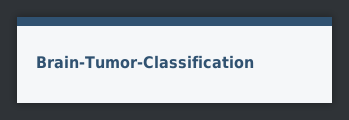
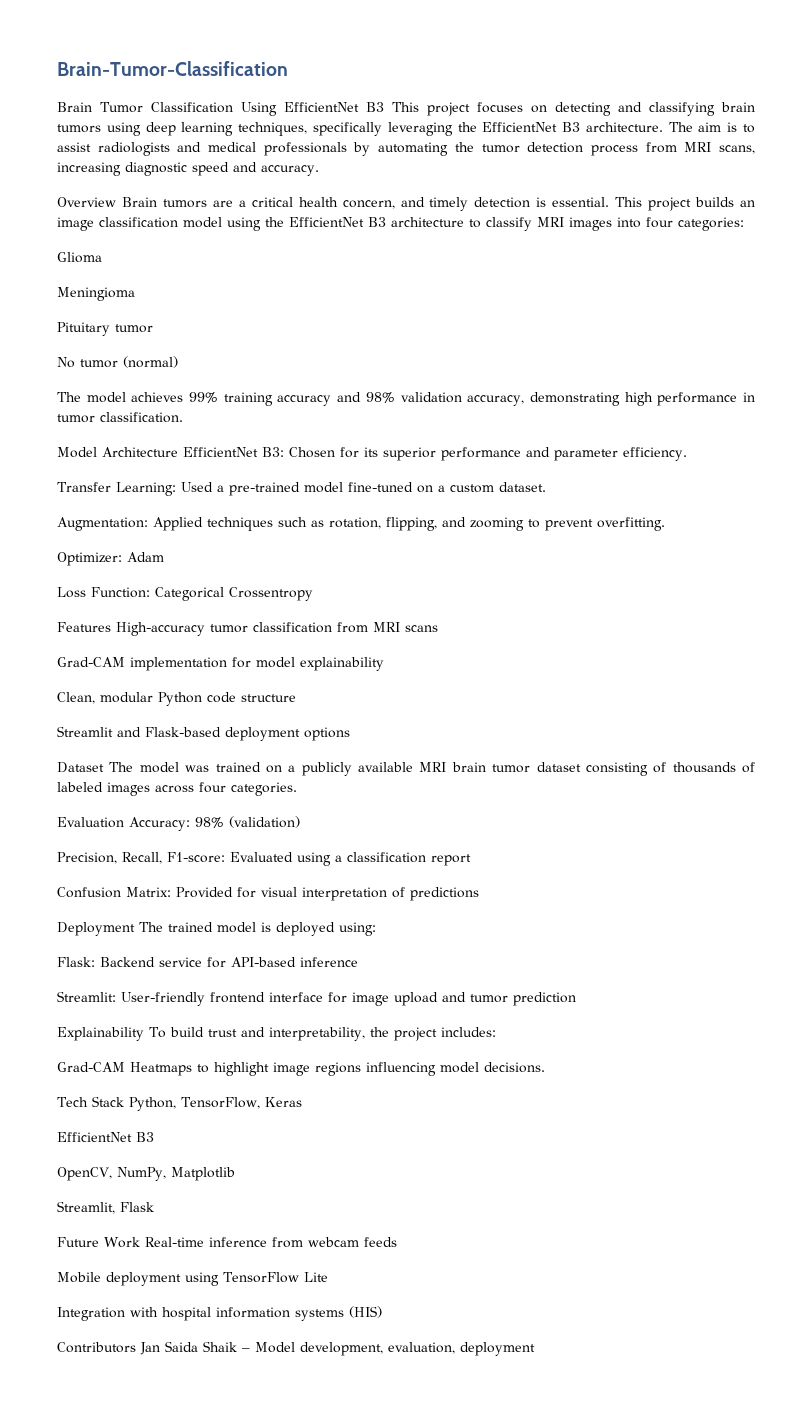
+ Brain Tumor Classification Using EfficientNet B3 This project focuses on detecting and classifying brain tumors using deep learning techniques, specifically leveraging the EfficientNet B3 architecture. The aim is to assist radiologists and medical professionals by automating the tumor detection process from MRI scans, increasing diagnostic speed and accuracy.
+ Overview Brain tumors are a critical health concern, and timely detection is essential. This project builds an image classification model using the EfficientNet B3 architecture to classify MRI images into four categories:
+ Glioma
+ Meningioma
+ Pituitary tumor
+ No tumor (normal)
+ The model achieves 99% training accuracy and 98% validation accuracy, demonstrating high performance in tumor classification.
+ Model Architecture EfficientNet B3: Chosen for its superior performance and parameter efficiency.
+ Transfer Learning: Used a pre-trained model fine-tuned on a custom dataset.
+ Augmentation: Applied techniques such as rotation, flipping, and zooming to prevent overfitting.
+ Optimizer: Adam
+ Loss Function: Categorical Crossentropy
+ Features High-accuracy tumor classification from MRI scans
+ Grad-CAM implementation for model explainability
+ Clean, modular Python code structure
+ Streamlit and Flask-based deployment options
+ Dataset The model was trained on a publicly available MRI brain tumor dataset consisting of thousands of labeled images across four categories.
+ Evaluation Accuracy: 98% (validation)
+ Precision, Recall, F1-score: Evaluated using a classification report
+ Confusion Matrix: Provided for visual interpretation of predictions
+ Deployment The trained model is deployed using:
+ Flask: Backend service for API-based inference
+ Streamlit: User-friendly frontend interface for image upload and tumor prediction
+ Explainability To build trust and interpretability, the project includes:
+ Grad-CAM Heatmaps to highlight image regions influencing model decisions.
+ Tech Stack Python, TensorFlow, Keras
+ EfficientNet B3
+ OpenCV, NumPy, Matplotlib
+ Streamlit, Flask
+ Future Work Real-time inference from webcam feeds
+ Mobile deployment using TensorFlow Lite
+ Integration with hospital information systems (HIS)
+ Contributors Jan Saida Shaik – Model development, evaluation, deployment

